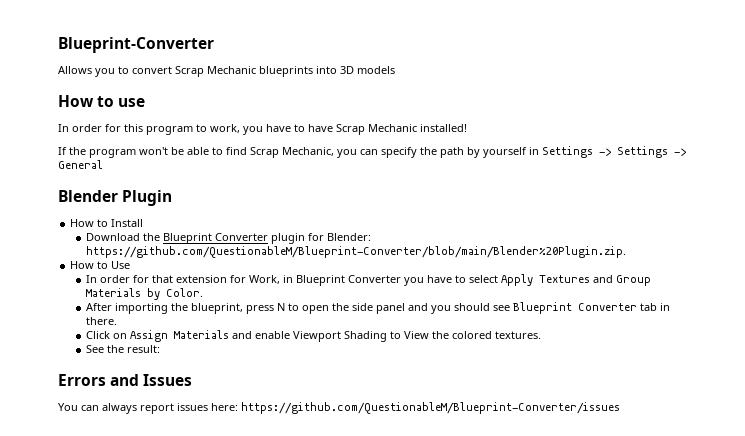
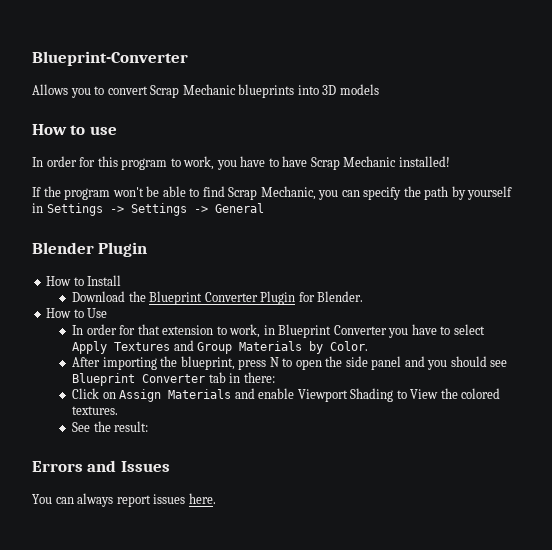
- Download the Blueprint Converter plugin for Blender: https://github.com/QuestionableM/Blueprint-Converter/blob/main/Blender%20Plugin.zip.
+ Download the Blueprint Converter Plugin for Blender.
- In order for that extension for Work, in Blueprint Converter you have to select Apply Textures and Group Materials by Color.
+ In order for that extension to work, in Blueprint Converter you have to select Apply Textures and Group Materials by Color.
- After importing the blueprint, press N to open the side panel and you should see Blueprint Converter tab in there.
+ After importing the blueprint, press N to open the side panel and you should see Blueprint Converter tab in there:
- You can always report issues here: https://github.com/QuestionableM/Blueprint-Converter/issues
+ You can always report issues here.

